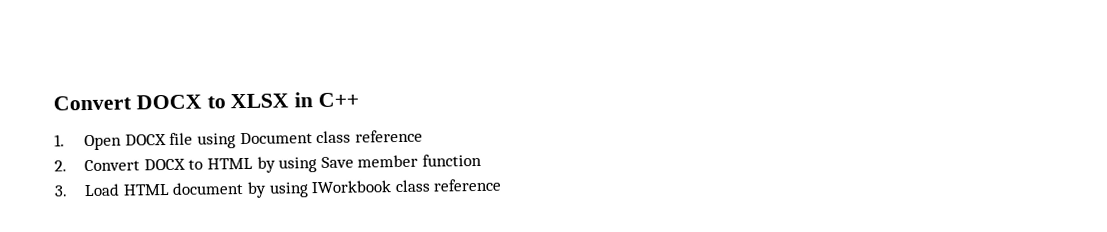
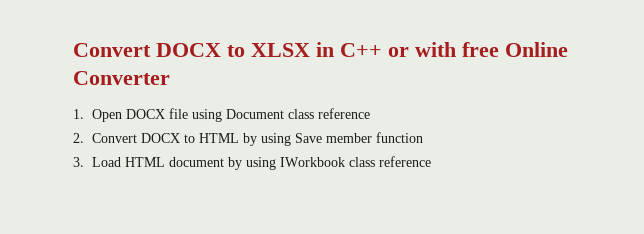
- Convert DOCX to XLSX in C++
+ Convert DOCX to XLSX in C++ or with free Online Converter

